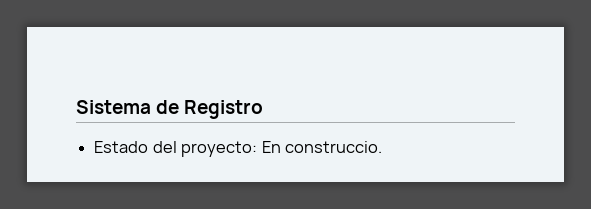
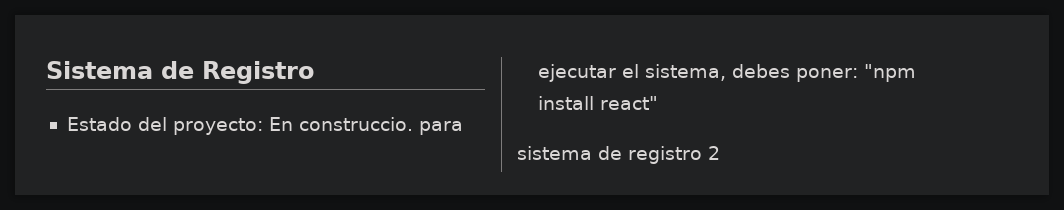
- Estado del proyecto: En construccio.
+ Estado del proyecto: En construccio. para ejecutar el sistema, debes poner: "npm install react"
+ sistema de registro 2

